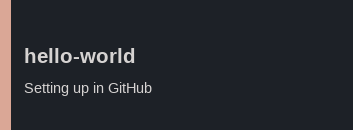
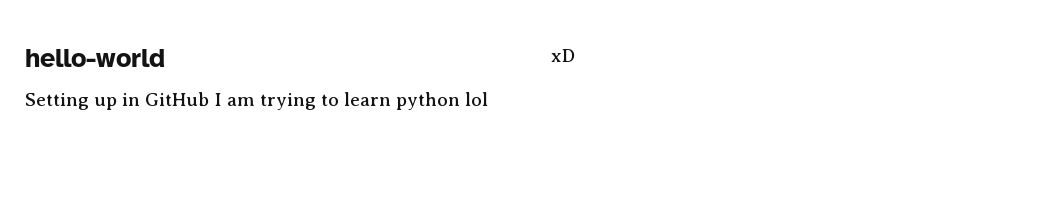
- Setting up in GitHub
+ Setting up in GitHub I am trying to learn python lol xD

